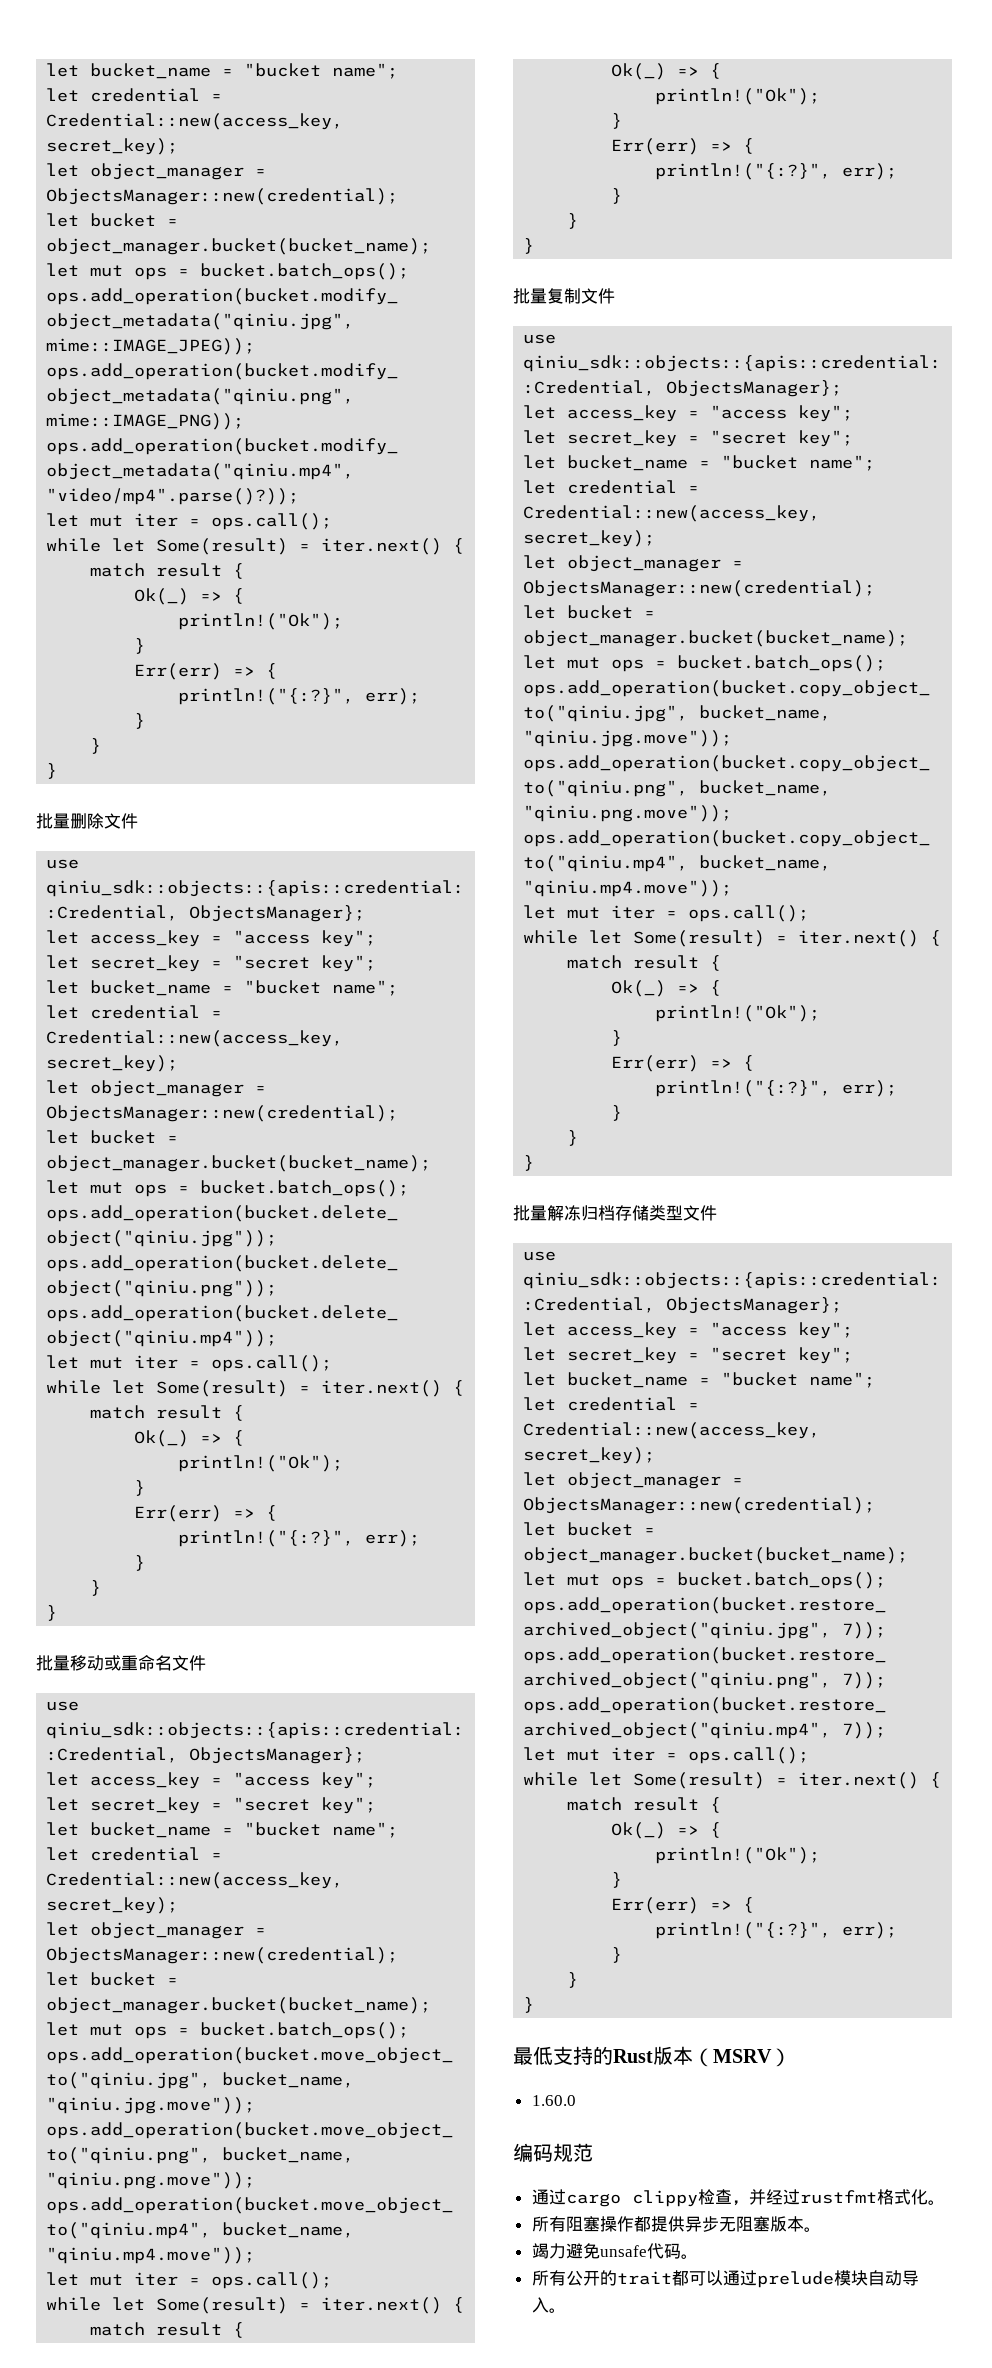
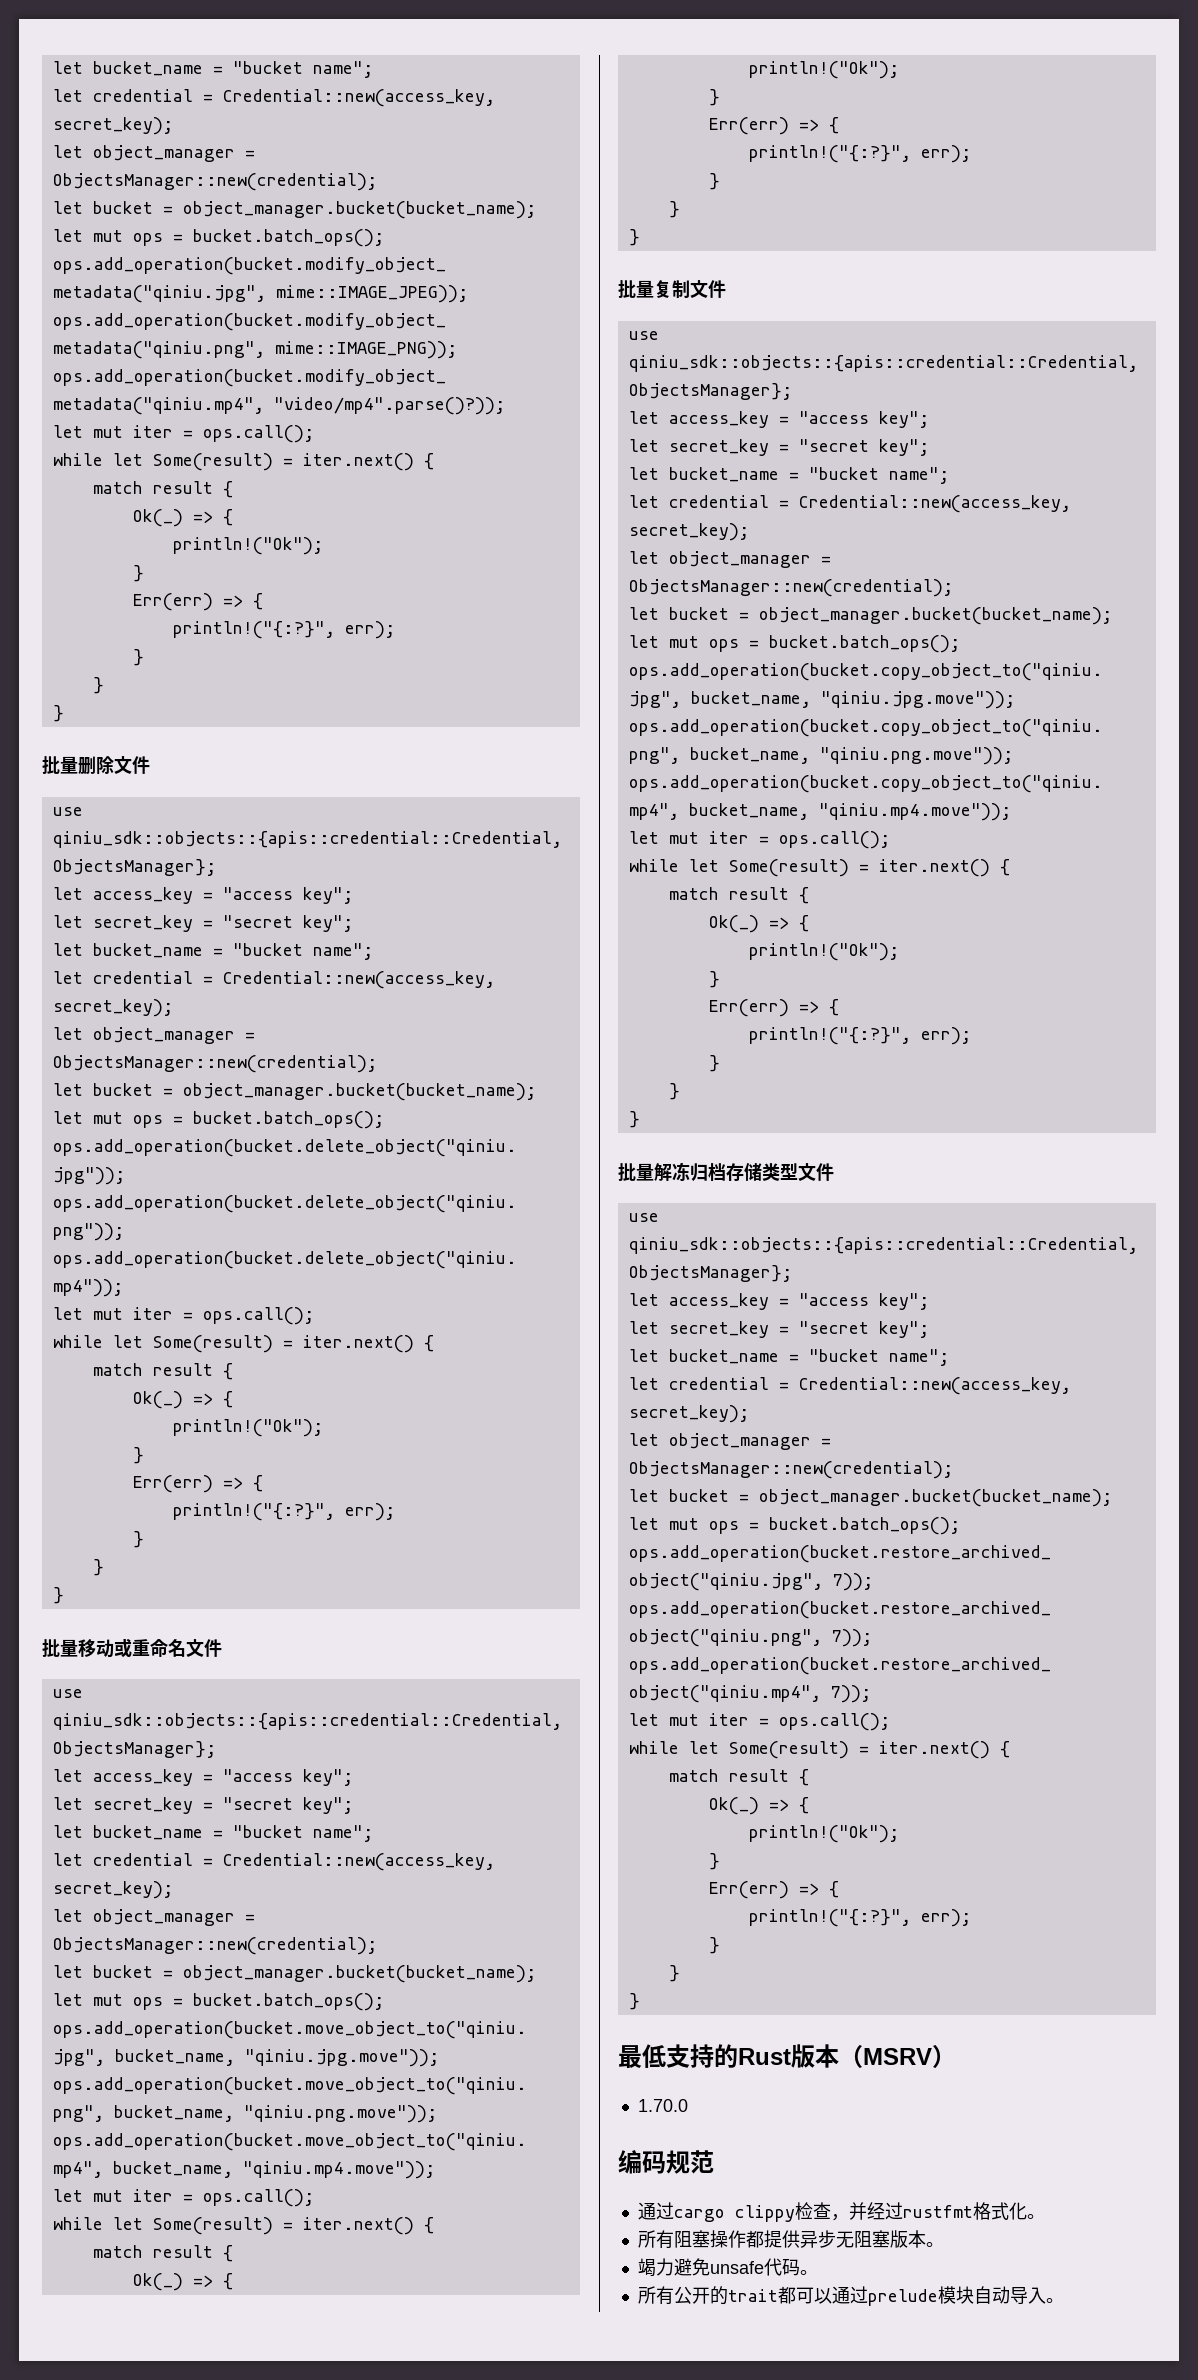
- 1.60.0
+ 1.70.0

